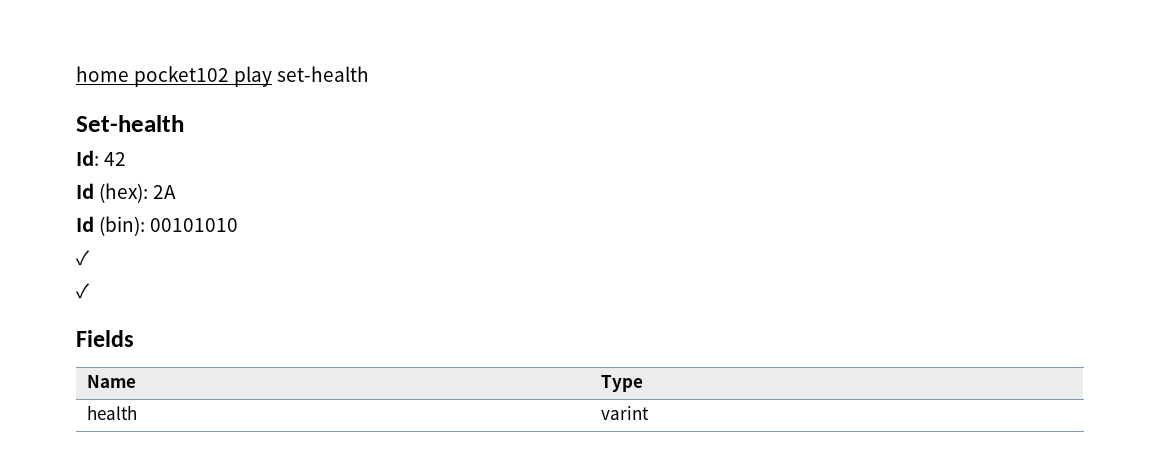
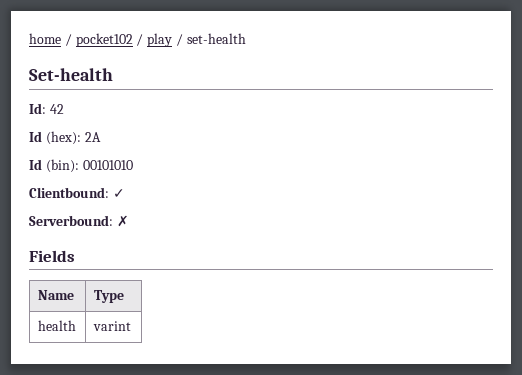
- home pocket102 play set-health
+ home / pocket102 / play / set-health
  Id (bin): 00101010
- ✓
- ✓
+ Clientbound: ✓
+ Serverbound: ✗

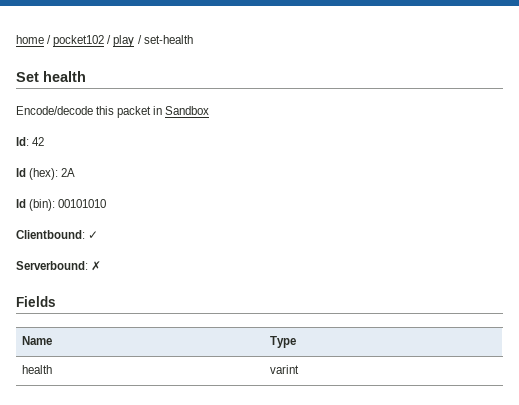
- Set-health
+ Set health
+ Encode/decode this packet in Sandbox

